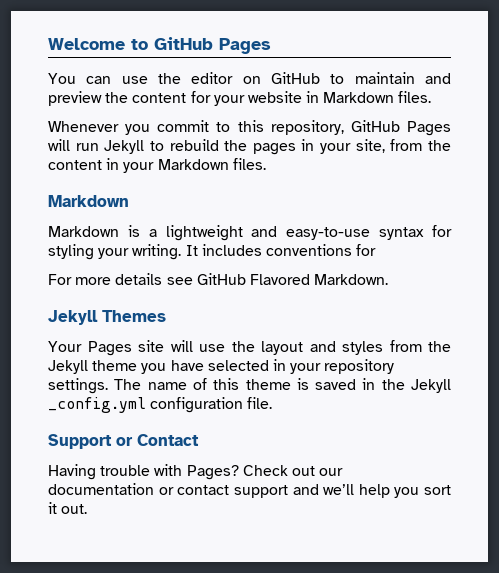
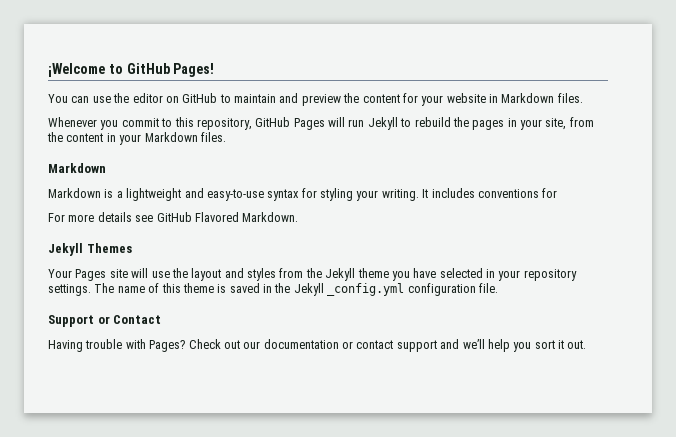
- Welcome to GitHub Pages
+ ¡Welcome to GitHub Pages!

